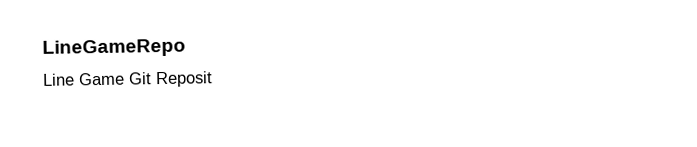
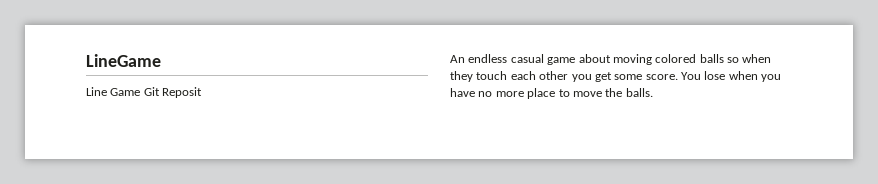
- LineGameRepo
+ LineGame
+ An endless casual game about moving colored balls so when they touch each other you get some score. You lose when you have no more place to move the balls.

